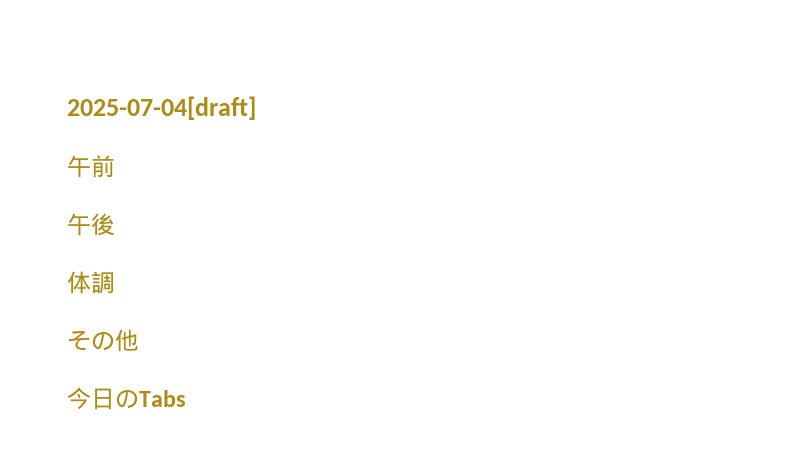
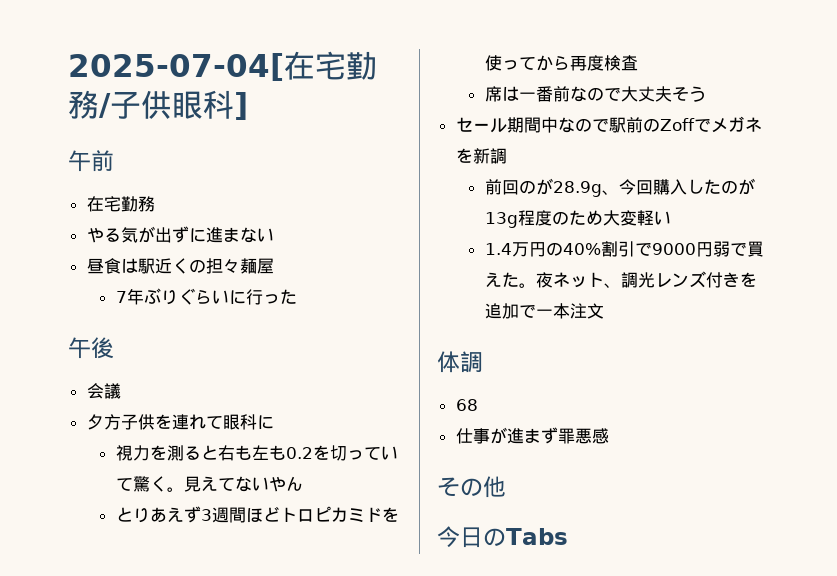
- 2025-07-04[draft]
+ 2025-07-04[在宅勤務/子供眼科]
  午前
+ 在宅勤務
+ やる気が出ずに進まない
+ 昼食は駅近くの担々麺屋
+ 7年ぶりぐらいに行った
  午後
+ 会議
+ 夕方子供を連れて眼科に
+ 視力を測ると右も左も0.2を切っていて驚く。見えてないやん
+ とりあえず3週間ほどトロピカミドを使ってから再度検査
+ 席は一番前なので大丈夫そう
+ セール期間中なので駅前のZoffでメガネを新調
+ 前回のが28.9g、今回購入したのが13g程度のため大変軽い
+ 1.4万円の40%割引で9000円弱で買えた。夜ネット、調光レンズ付きを追加で一本注文
  体調
+ 68
+ 仕事が進まず罪悪感

